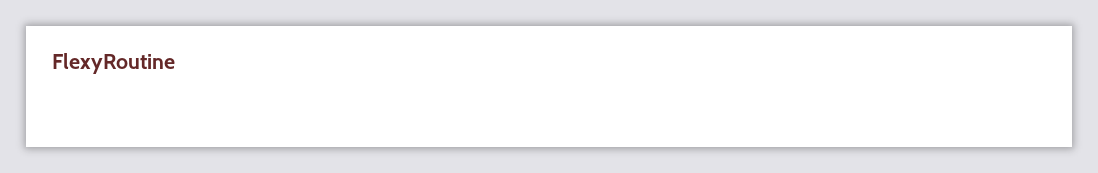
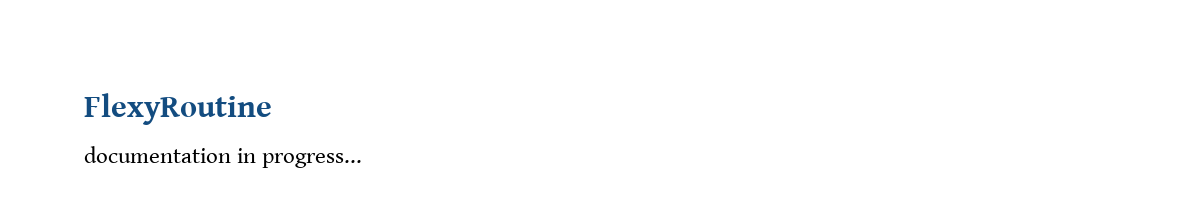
+ documentation in progress...

